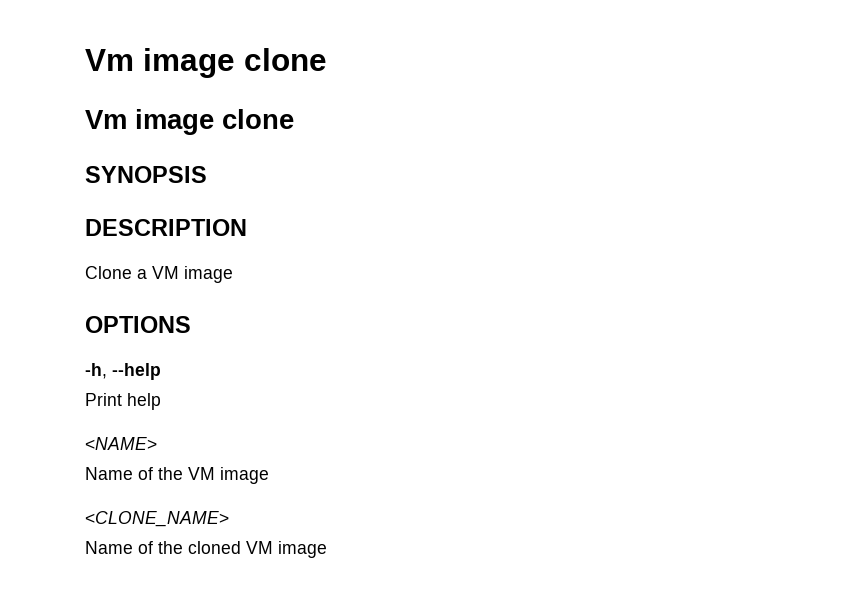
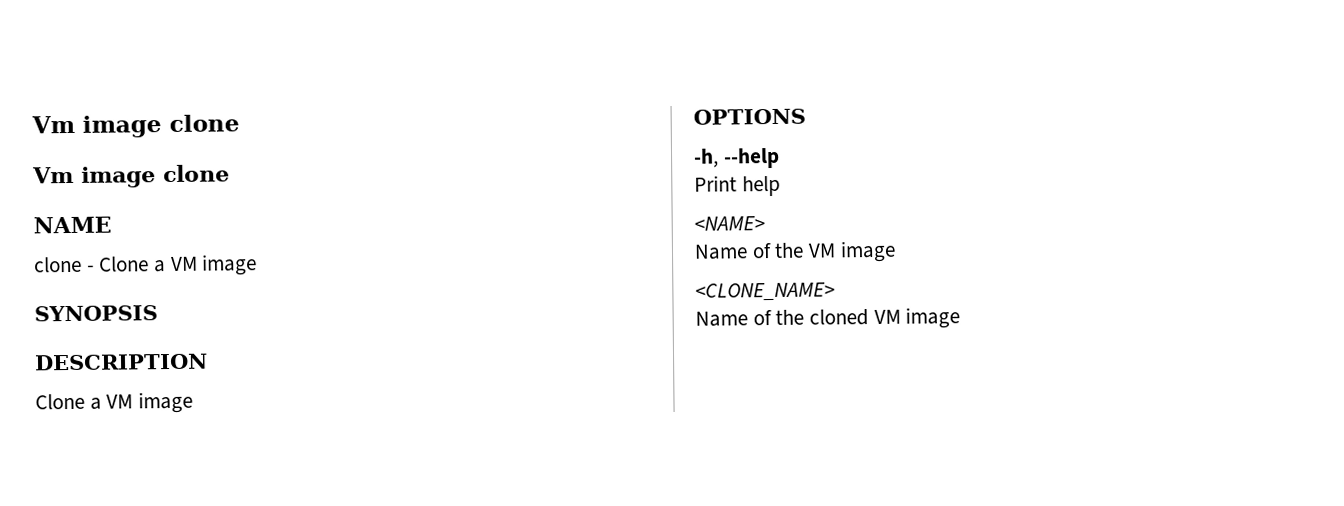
+ NAME
+ clone - Clone a VM image

